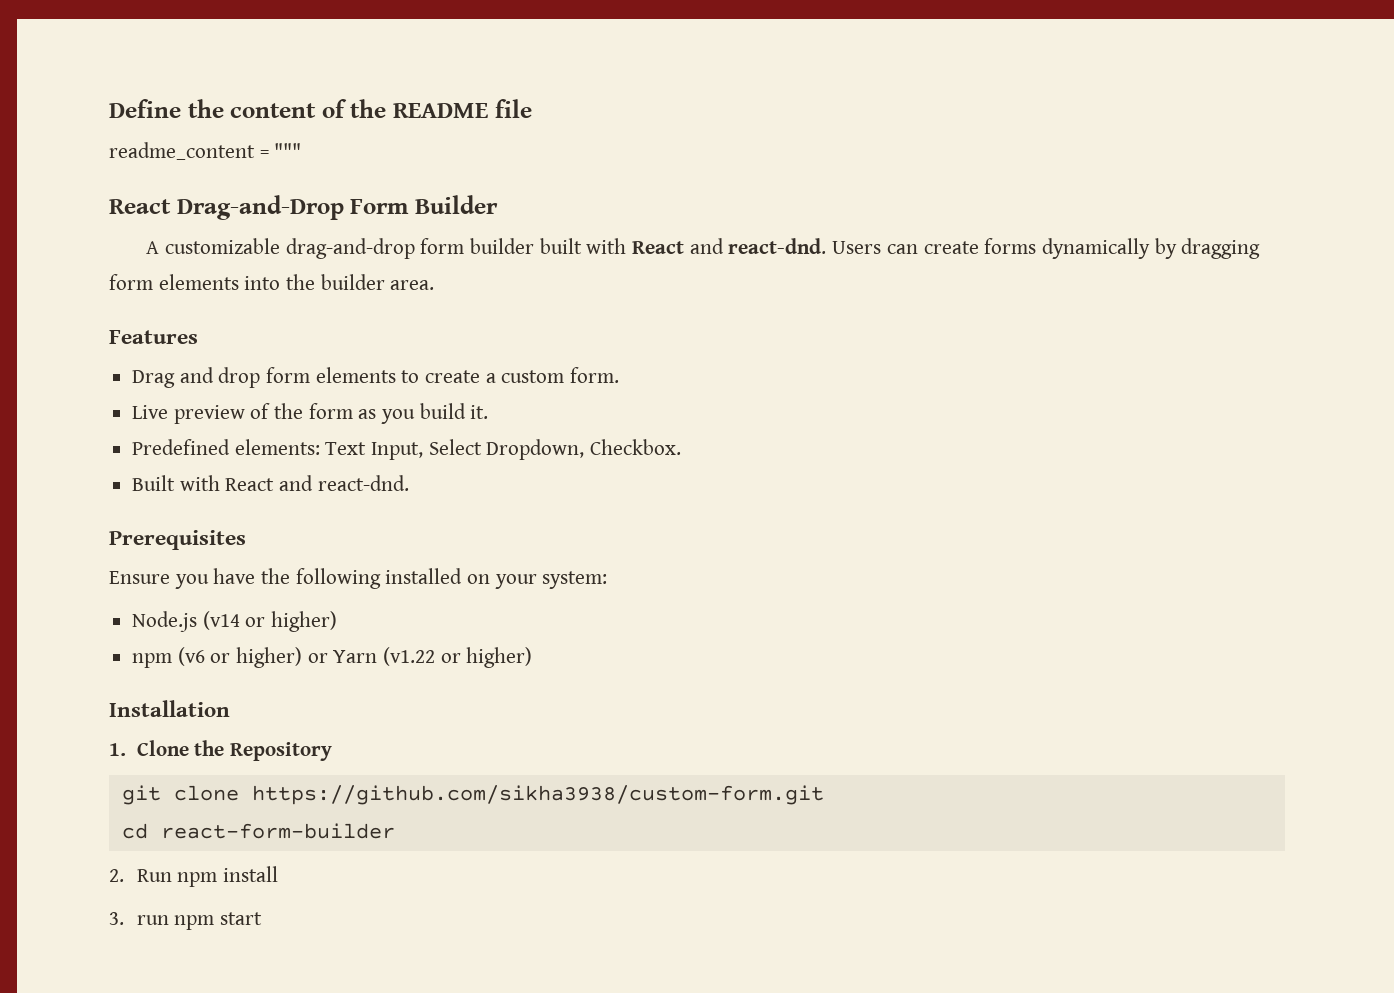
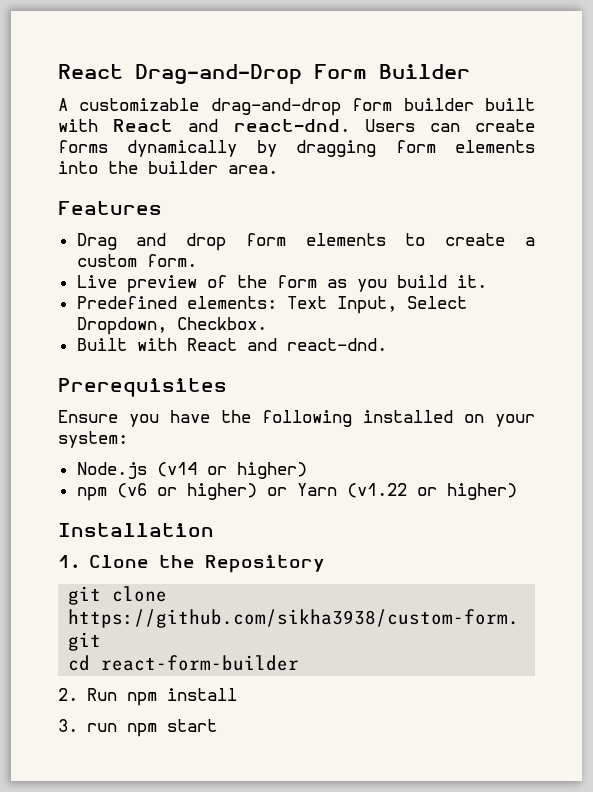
- Define the content of the README file
- readme_content = """

